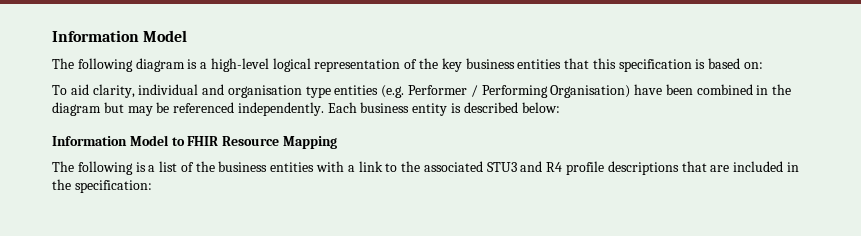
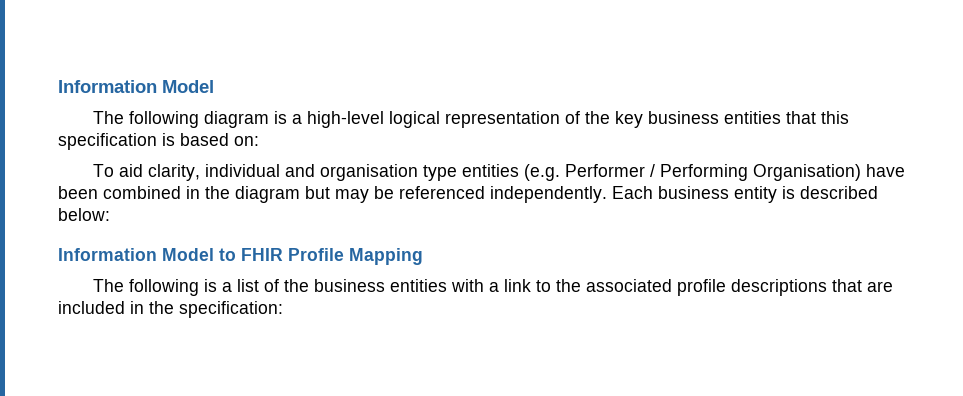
- Information Model to FHIR Resource Mapping
+ Information Model to FHIR Profile Mapping
- The following is a list of the business entities with a link to the associated STU3 and R4 profile descriptions that are included in the specification:
+ The following is a list of the business entities with a link to the associated profile descriptions that are included in the specification:

